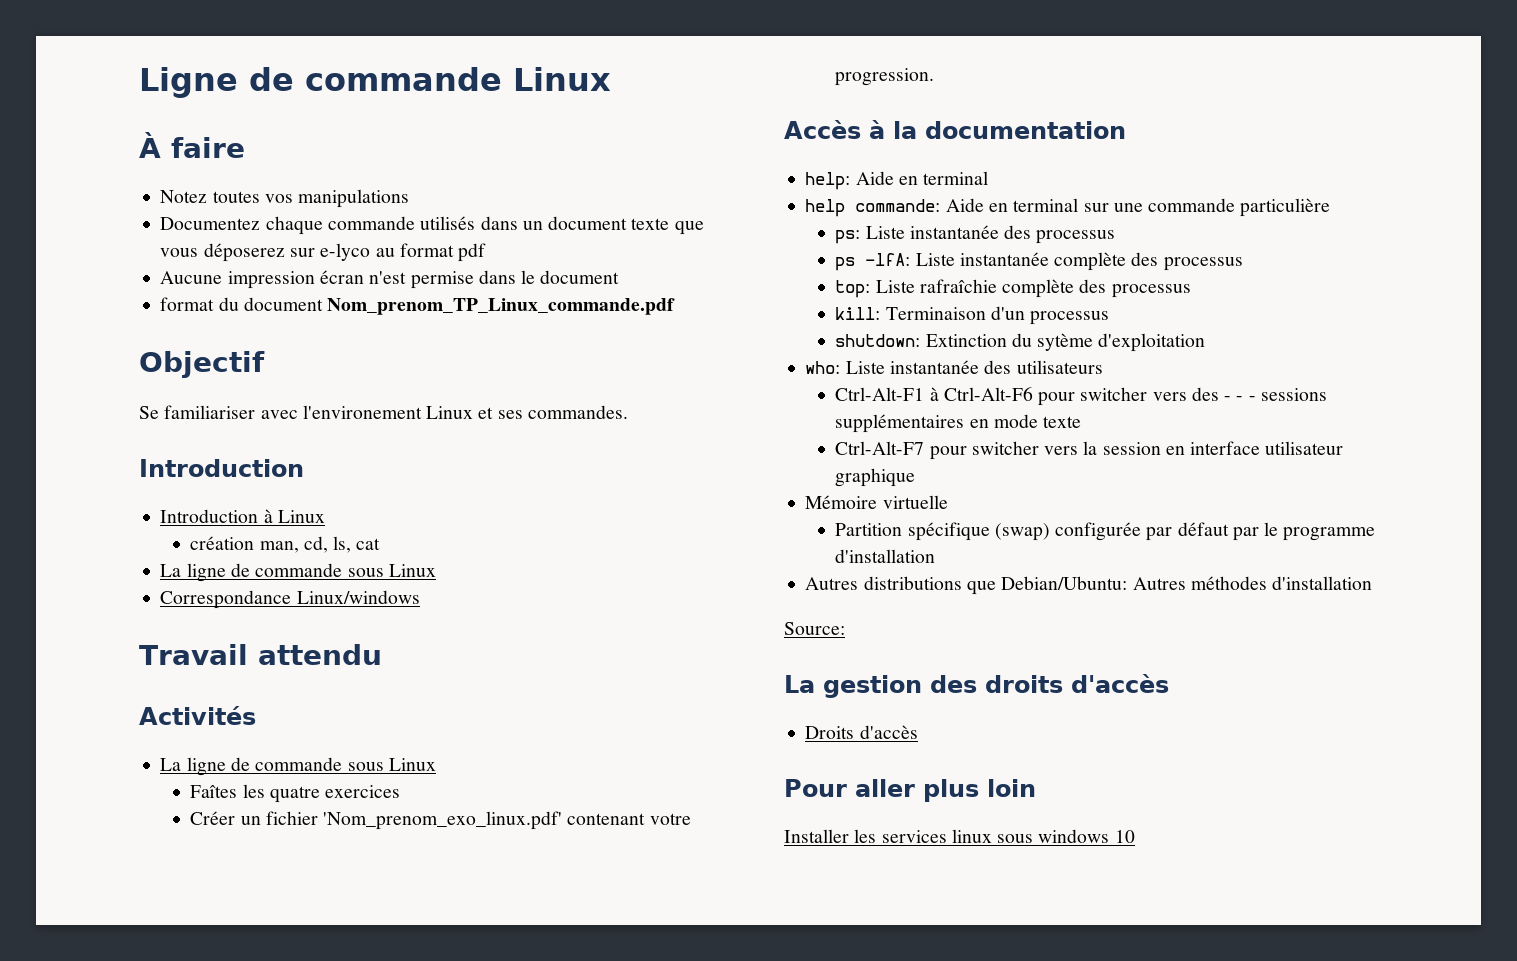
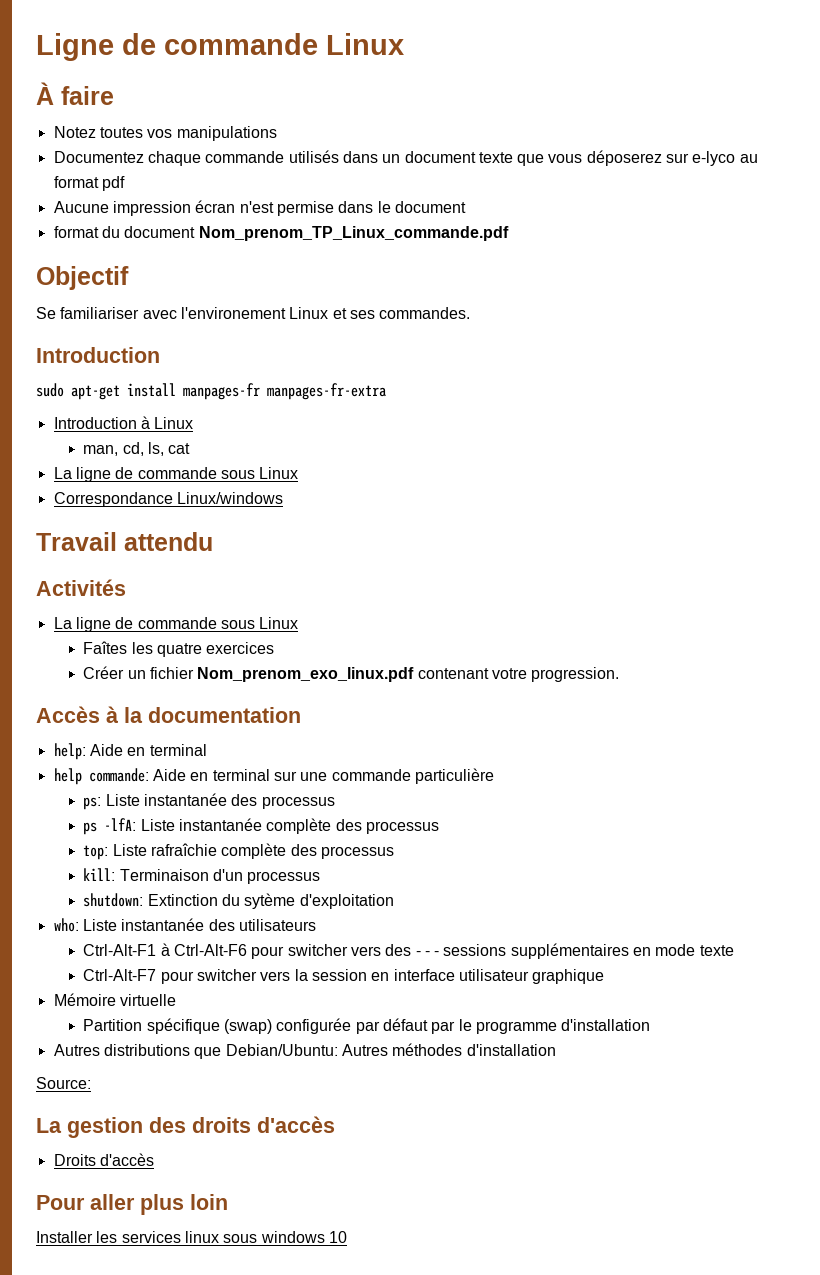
+ sudo apt-get install manpages-fr manpages-fr-extra
- création man, cd, ls, cat
+ man, cd, ls, cat
- Créer un fichier 'Nom_prenom_exo_linux.pdf' contenant votre progression.
+ Créer un fichier Nom_prenom_exo_linux.pdf contenant votre progression.

